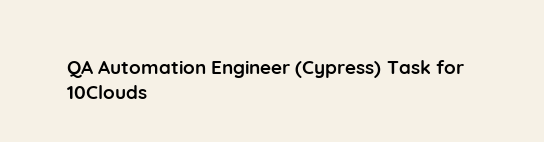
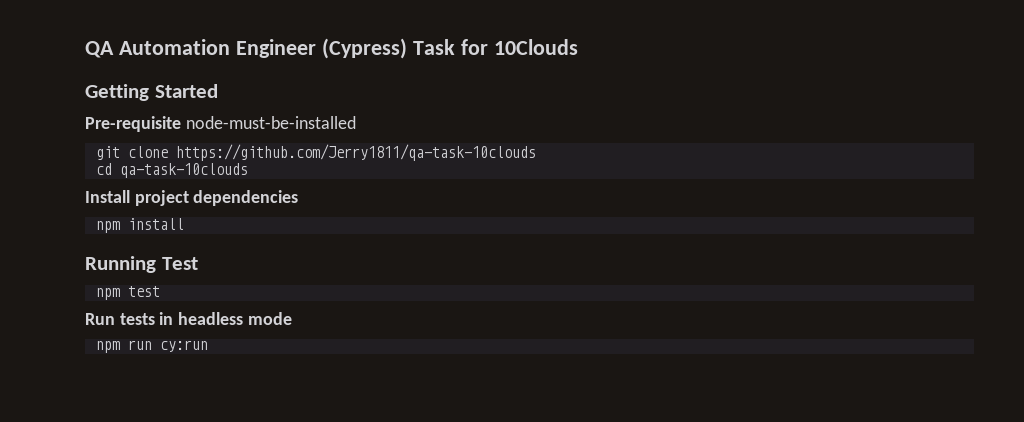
+ Getting Started
+ Pre-requisite node-must-be-installed
+ git clone https://github.com/Jerry1811/qa-task-10clouds
+ cd qa-task-10clouds
+ Install project dependencies
+ npm install
+ Running Test
+ npm test
+ Run tests in headless mode
+ npm run cy:run

